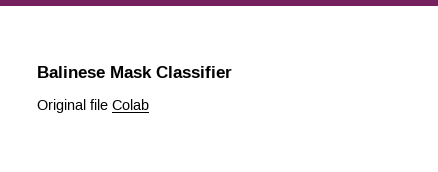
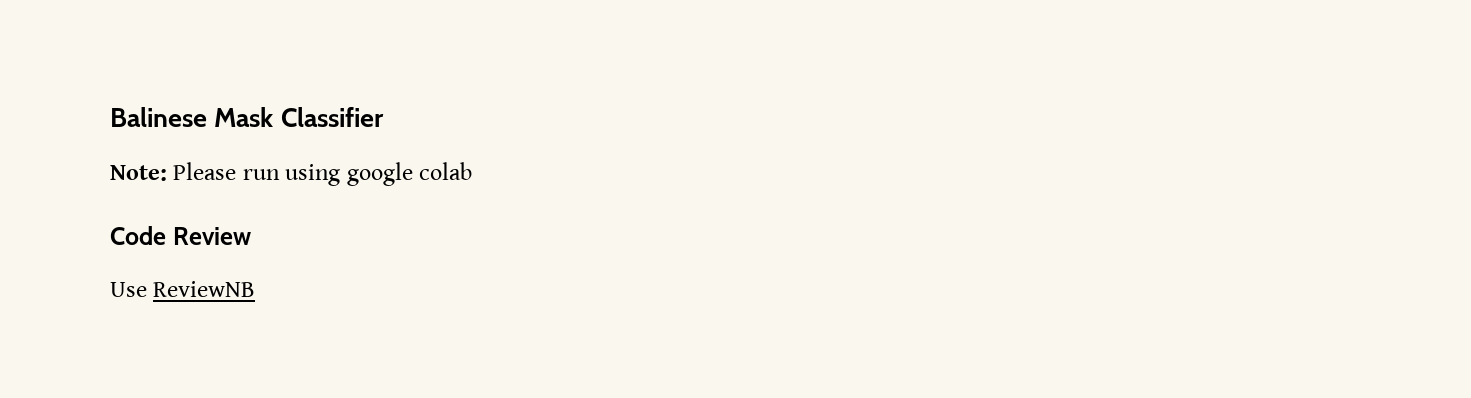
- Original file Colab
+ Note: Please run using google colab
+ Code Review
+ Use ReviewNB

